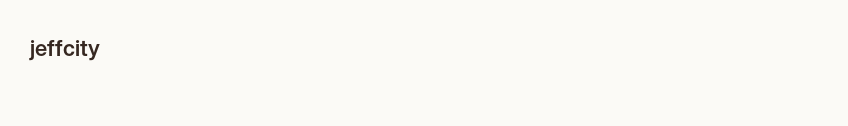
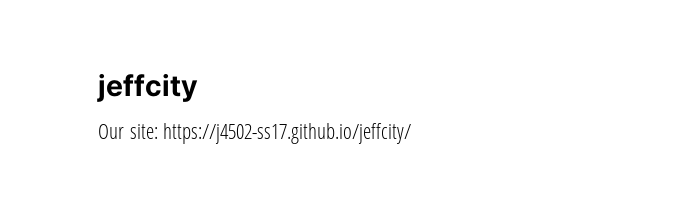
+ Our site: https://j4502-ss17.github.io/jeffcity/

